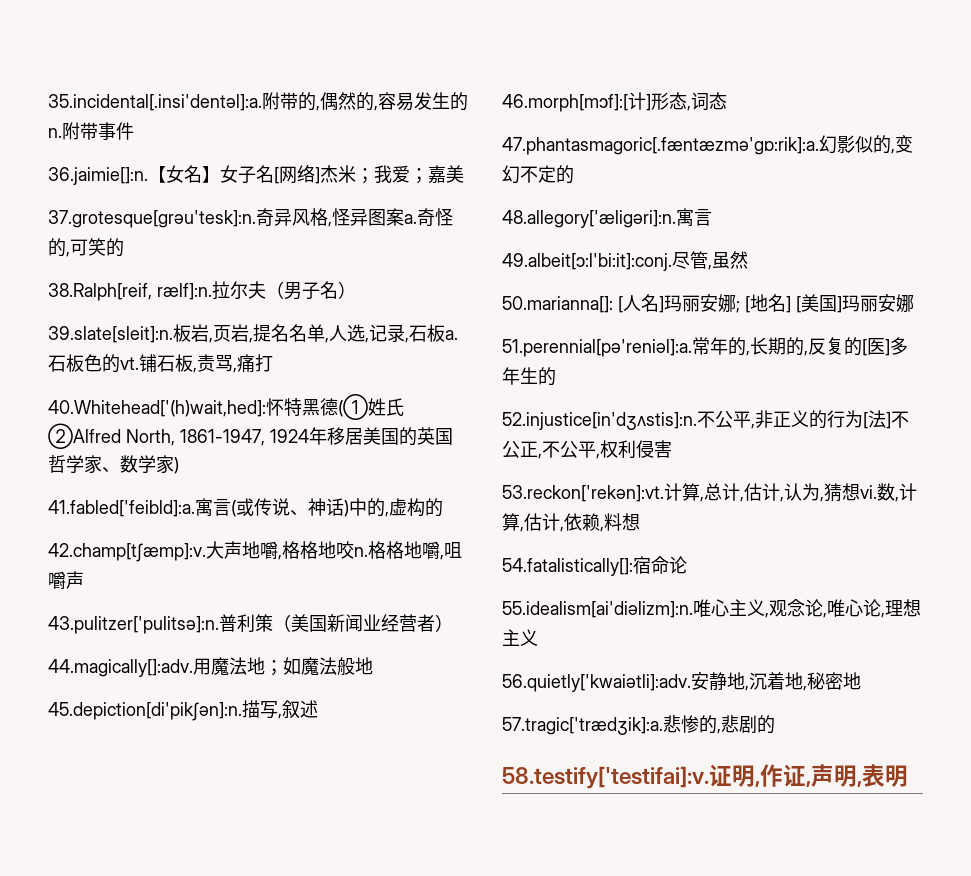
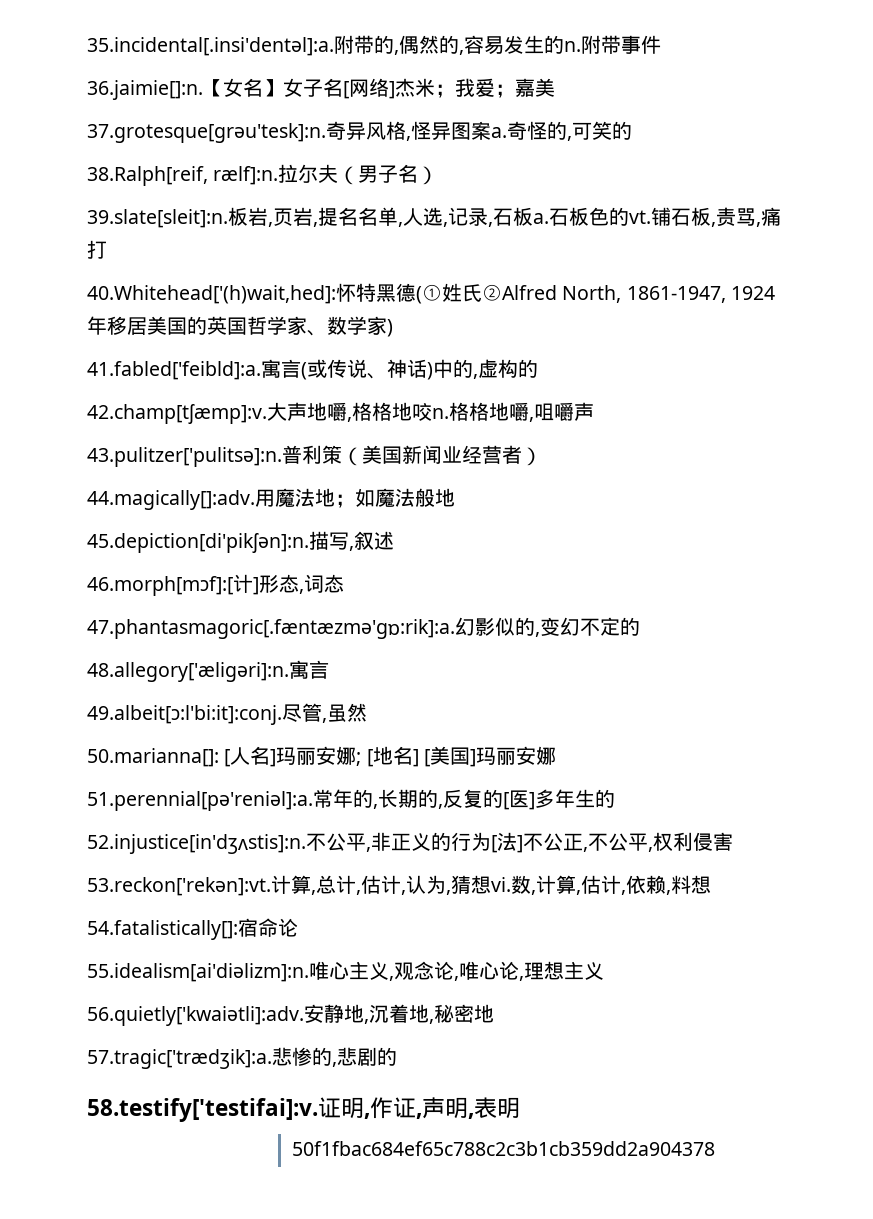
+ 50f1fbac684ef65c788c2c3b1cb359dd2a904378

